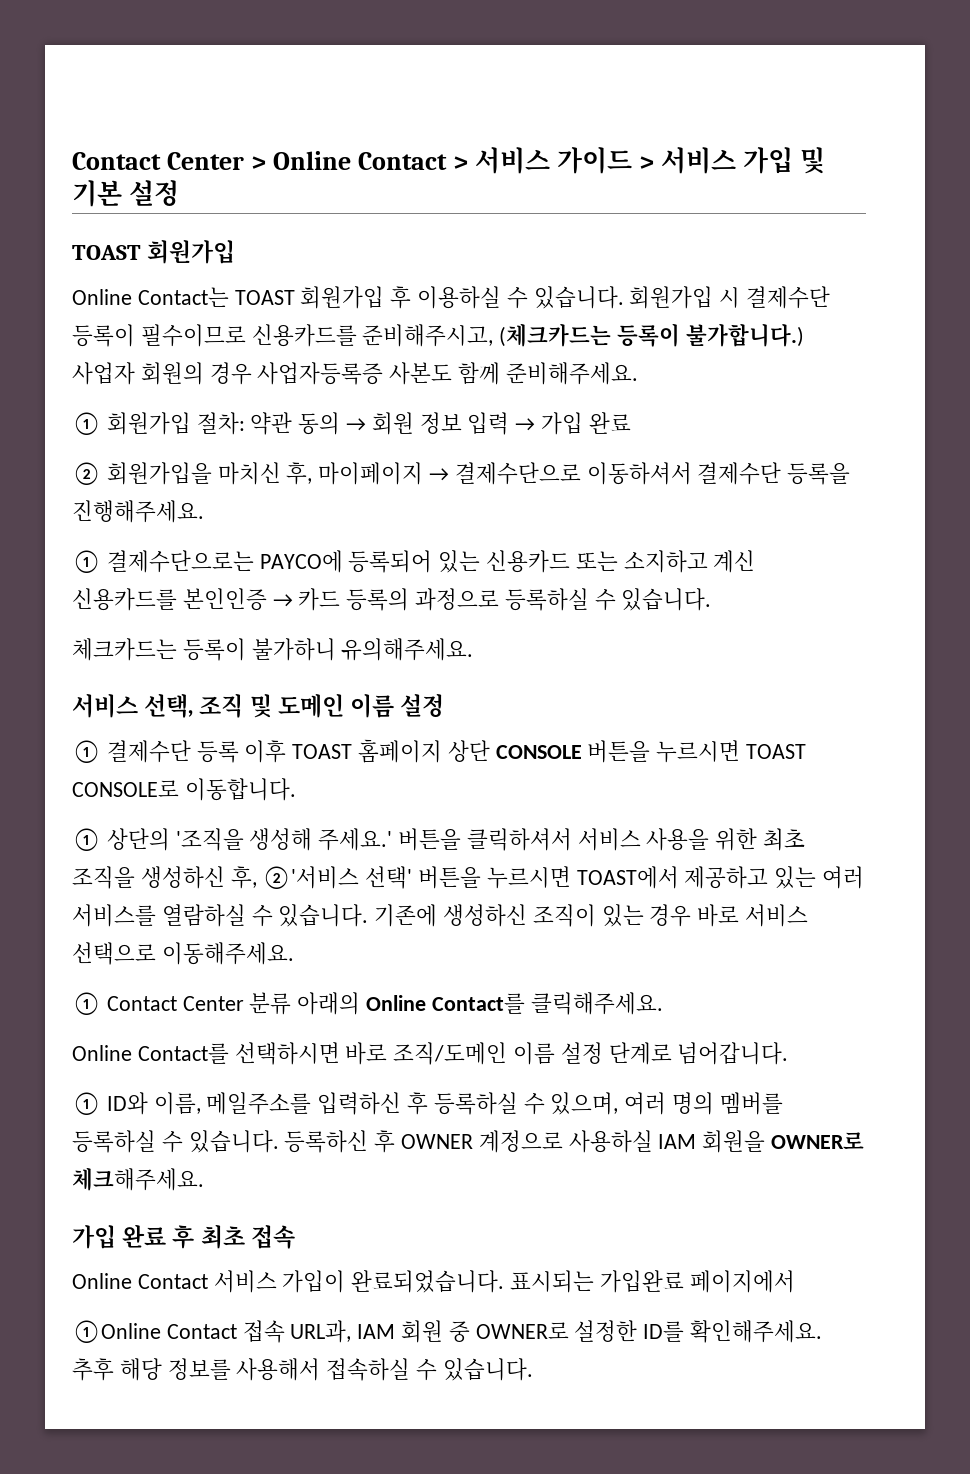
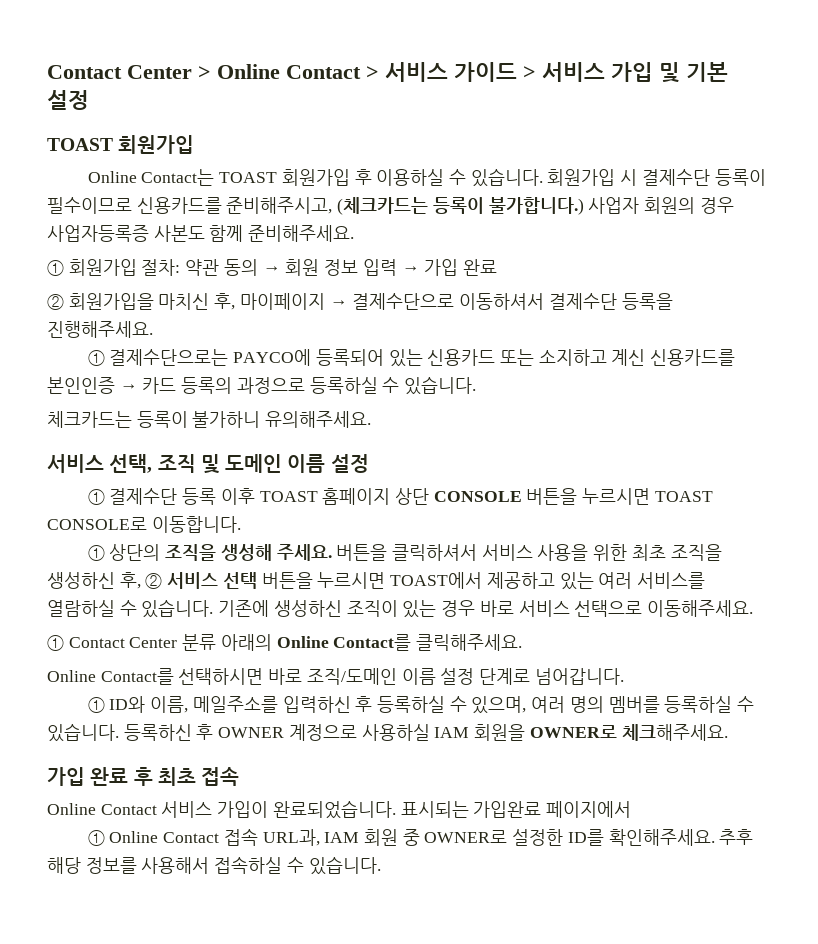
- ① 상단의 '조직을 생성해 주세요.'
+ ① 상단의 조직을 생성해 주세요.
- 버튼을 클릭하셔서 서비스 사용을 위한 최초 조직을 생성하신 후, ②'서비스 선택' 버튼을 누르시면 TOAST에서 제공하고 있는 여러 서비스를 열람하실 수 있습니다.
+ 버튼을 클릭하셔서 서비스 사용을 위한 최초 조직을 생성하신 후, ② 서비스 선택 버튼을 누르시면 TOAST에서 제공하고 있는 여러 서비스를 열람하실 수 있습니다.
- ①Online Contact 접속 URL과, IAM 회원 중 OWNER로 설정한 ID를 확인해주세요.
+ ① Online Contact 접속 URL과, IAM 회원 중 OWNER로 설정한 ID를 확인해주세요.

